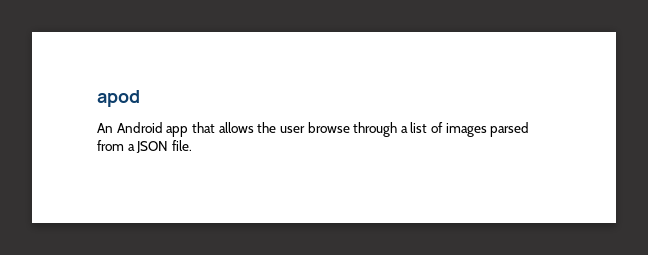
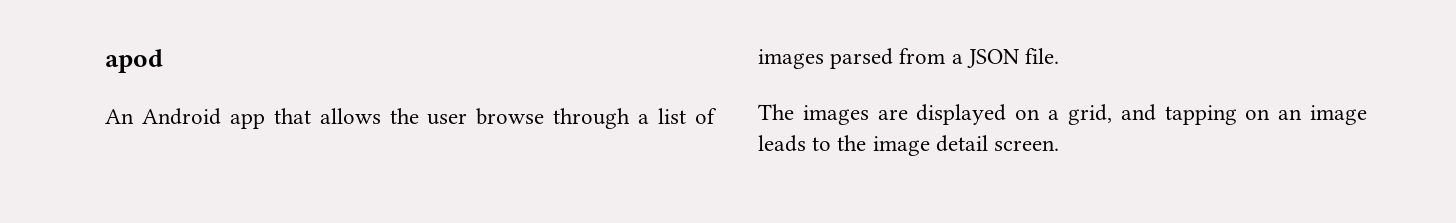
+ The images are displayed on a grid, and tapping on an image leads to the image detail screen.

